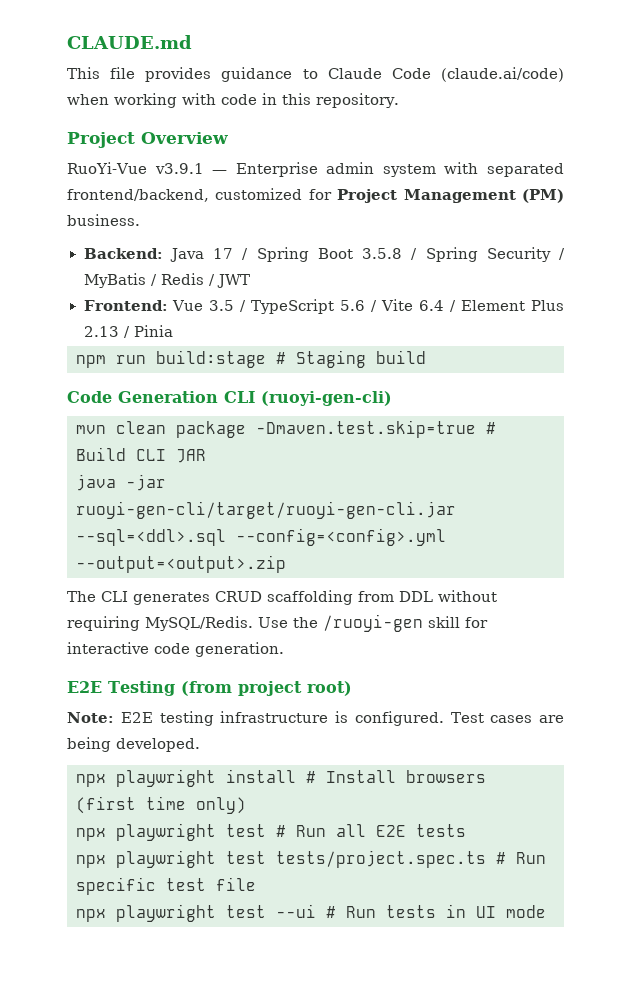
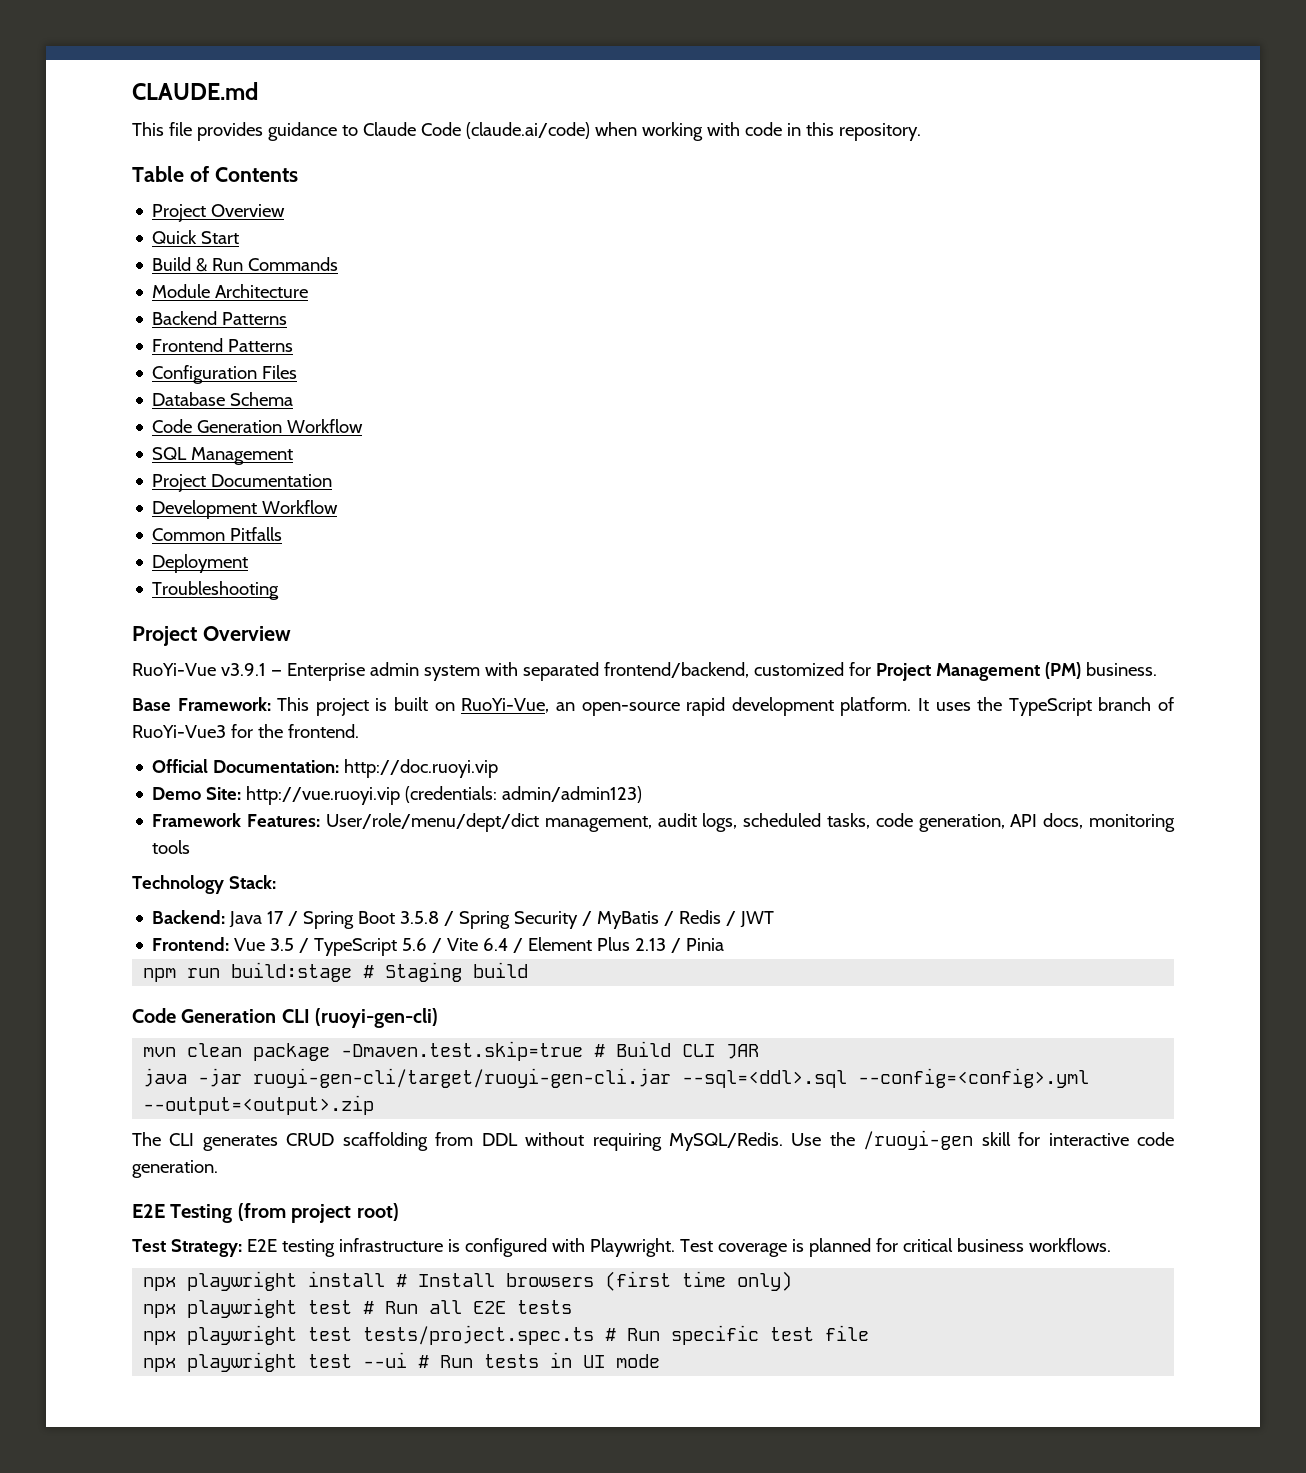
+ Table of Contents
+ Project Overview
+ Quick Start
+ Build & Run Commands
+ Module Architecture
+ Backend Patterns
+ Frontend Patterns
+ Configuration Files
+ Database Schema
+ Code Generation Workflow
+ SQL Management
+ Project Documentation
+ Development Workflow
+ Common Pitfalls
+ Deployment
+ Troubleshooting
+ Base Framework: This project is built on RuoYi-Vue, an open-source rapid development platform. It uses the TypeScript branch of RuoYi-Vue3 for the frontend.
+ Official Documentation: http://doc.ruoyi.vip
+ Demo Site: http://vue.ruoyi.vip (credentials: admin/admin123)
+ Framework Features: User/role/menu/dept/dict management, audit logs, scheduled tasks, code generation, API docs, monitoring tools
+ Technology Stack:
- Note: E2E testing infrastructure is configured. Test cases are being developed.
+ Test Strategy: E2E testing infrastructure is configured with Playwright. Test coverage is planned for critical business workflows.

